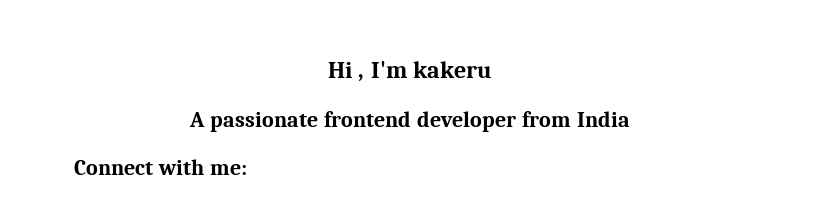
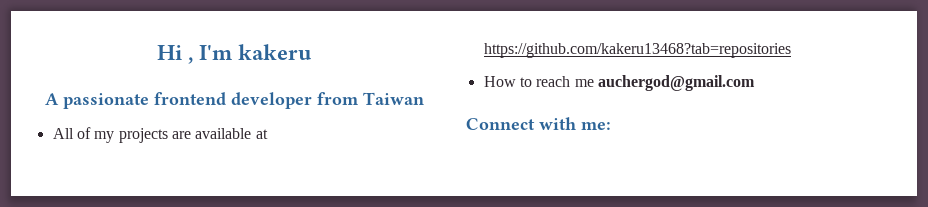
- A passionate frontend developer from India
+ A passionate frontend developer from Taiwan
+ All of my projects are available at https://github.com/kakeru13468?tab=repositories
+ How to reach me auchergod@gmail.com

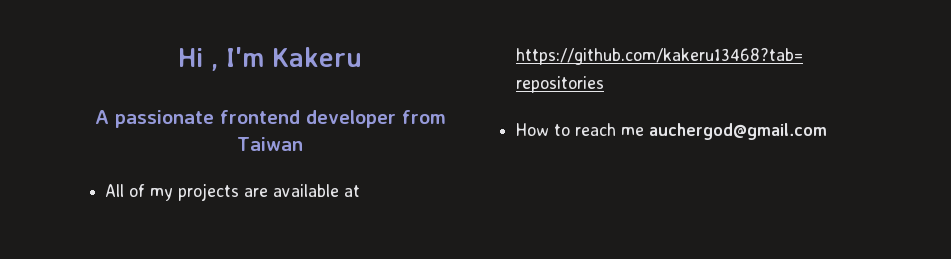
- Hi , I'm kakeru
+ Hi , I'm Kakeru
- Connect with me:

